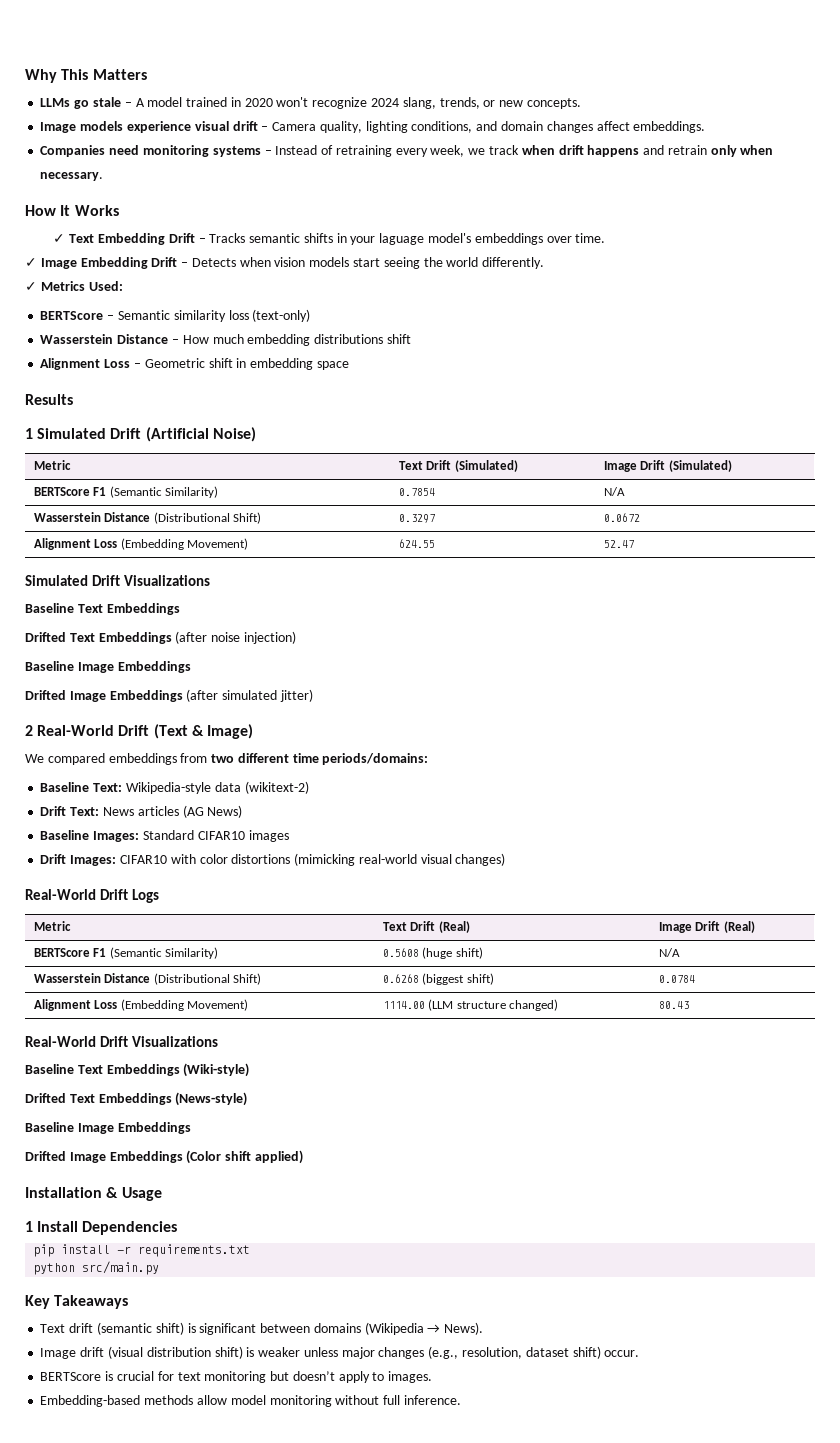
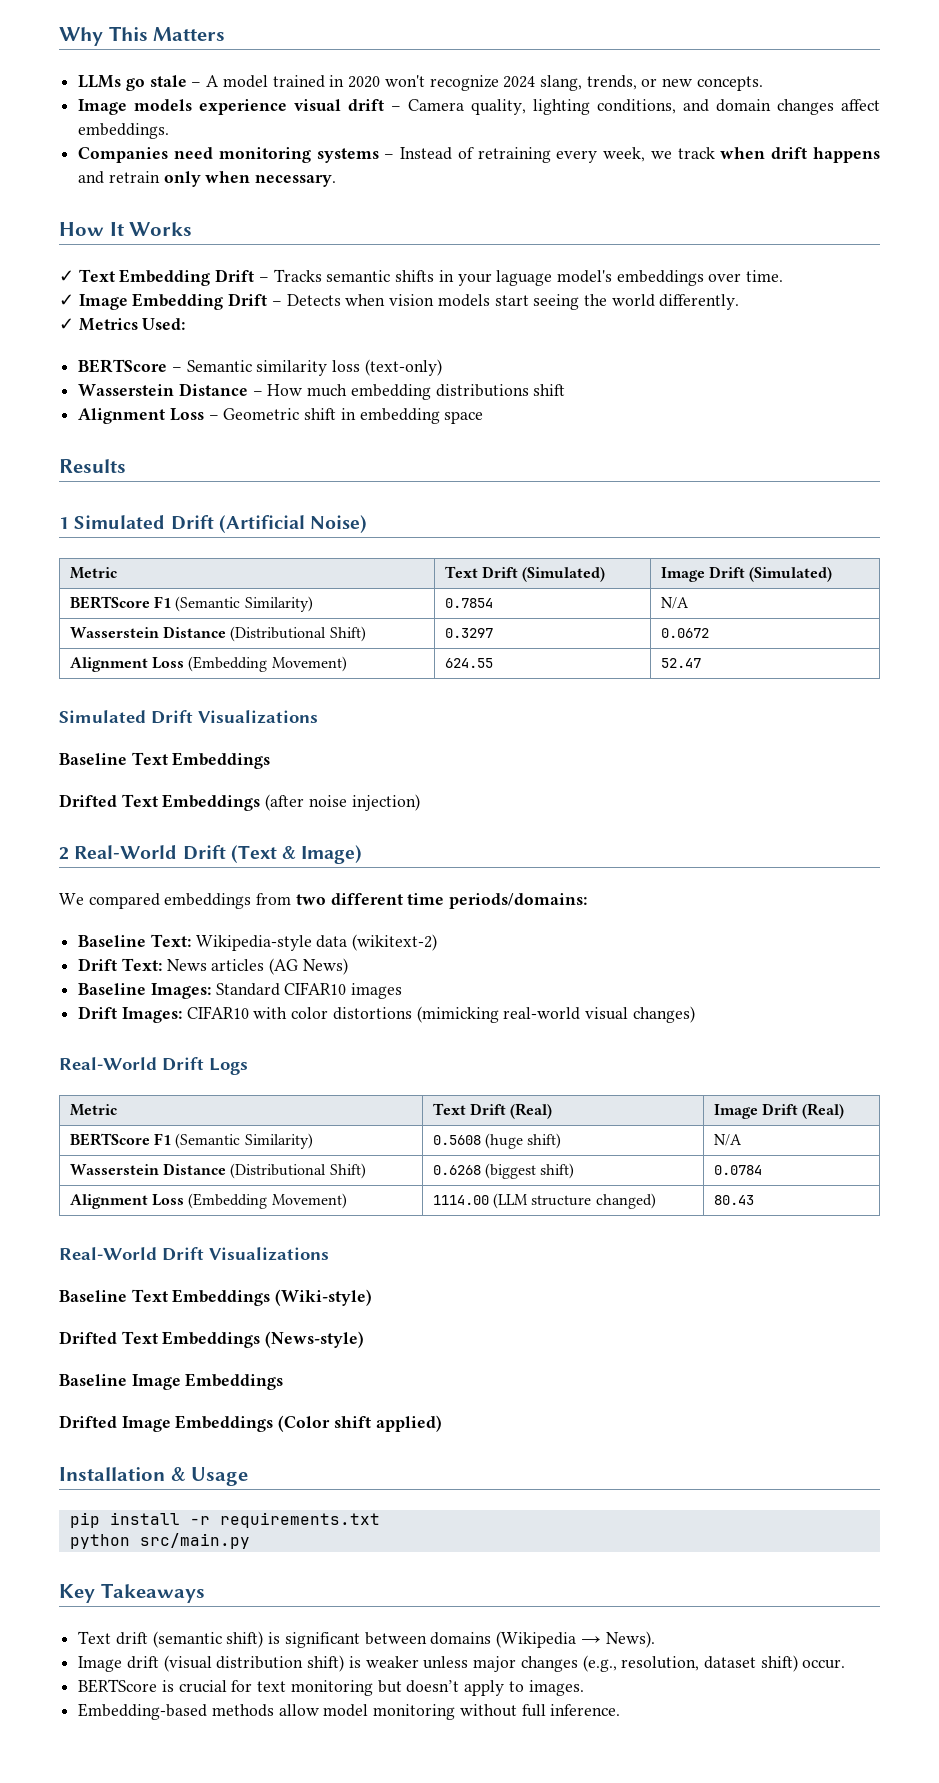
  Drifted Text Embeddings (after noise injection)
- Baseline Image Embeddings
- Drifted Image Embeddings (after simulated jitter)
- 1 Install Dependencies

